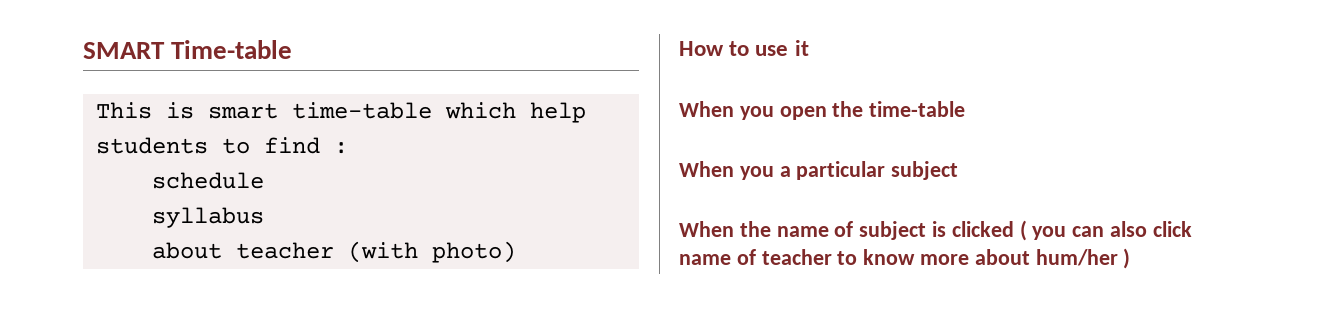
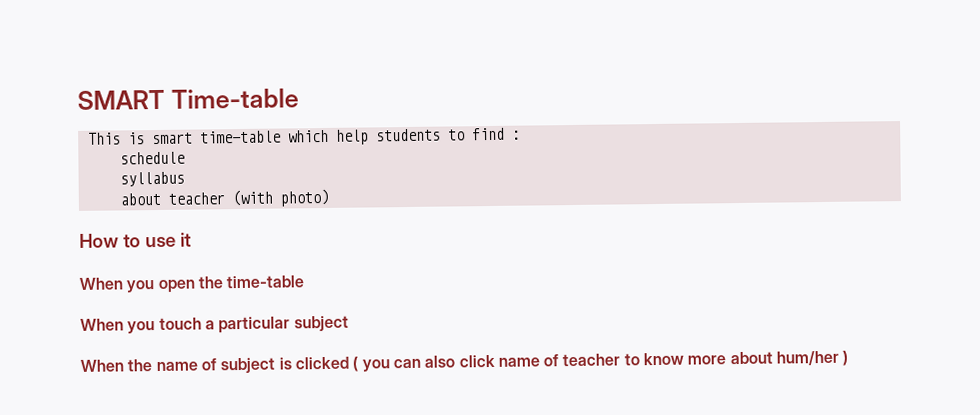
- When you a particular subject
+ When you touch a particular subject

